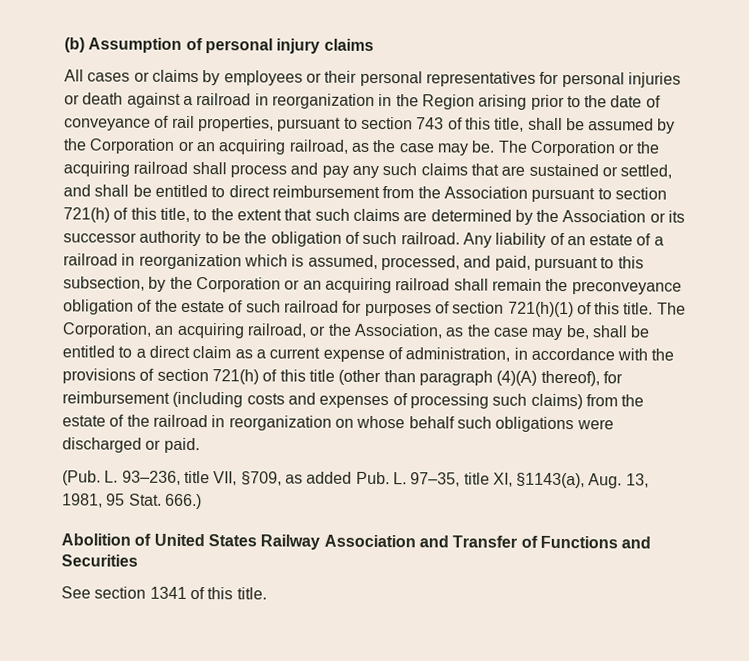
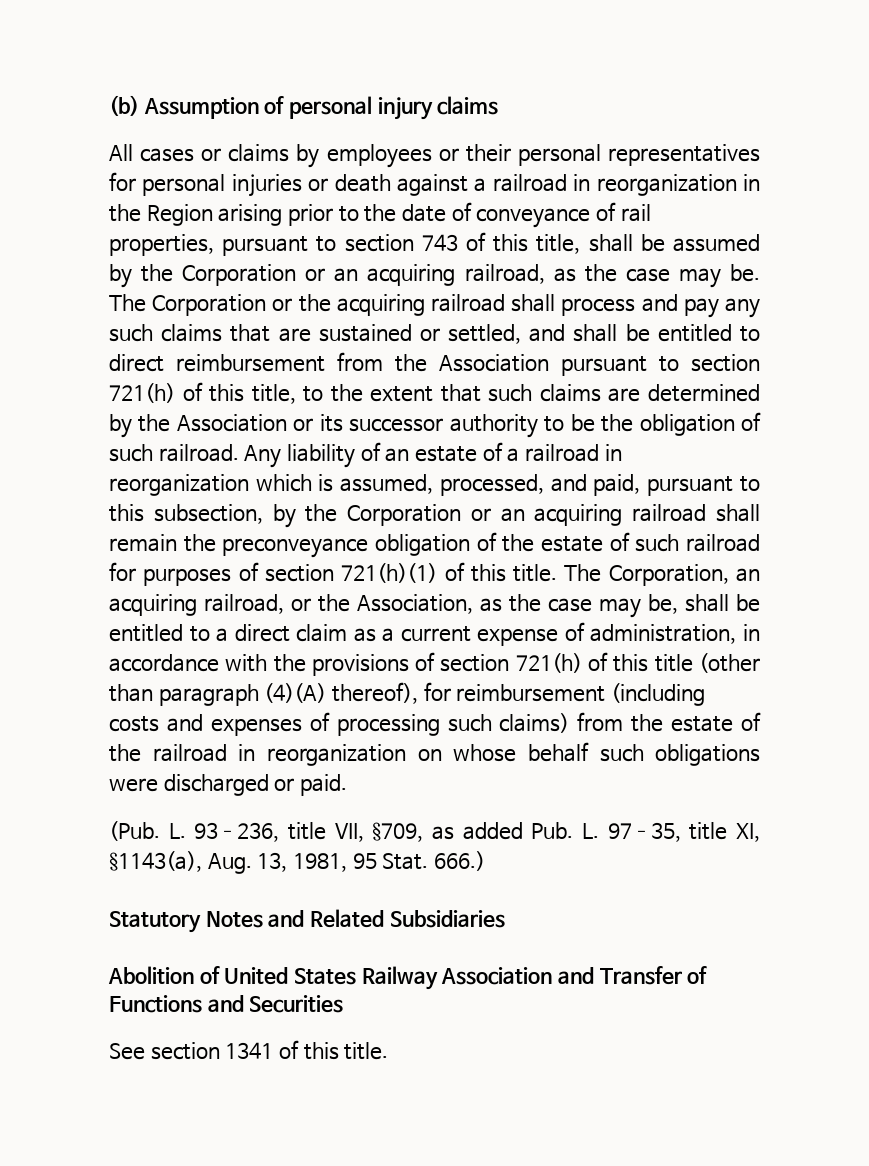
+ Statutory Notes and Related Subsidiaries

